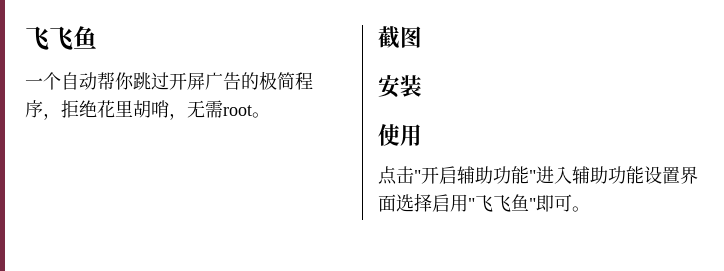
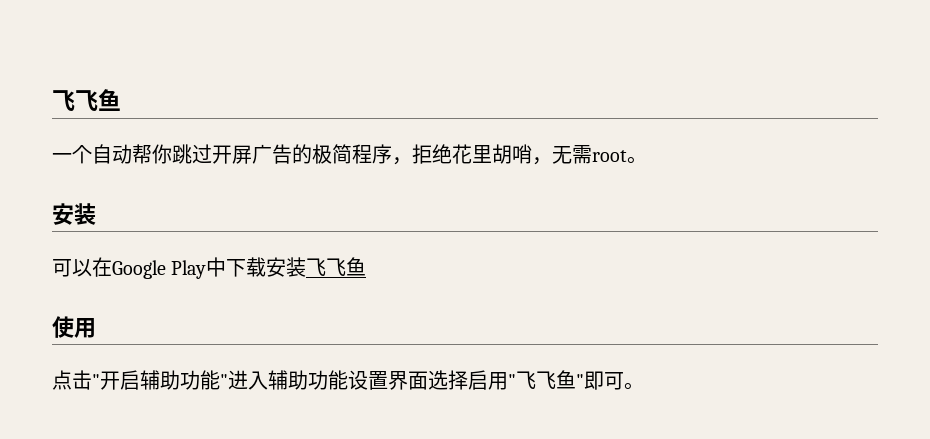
  一个自动帮你跳过开屏广告的极简程序，拒绝花里胡哨，无需root。
- 截图
  安装
+ 可以在Google Play中下载安装飞飞鱼

